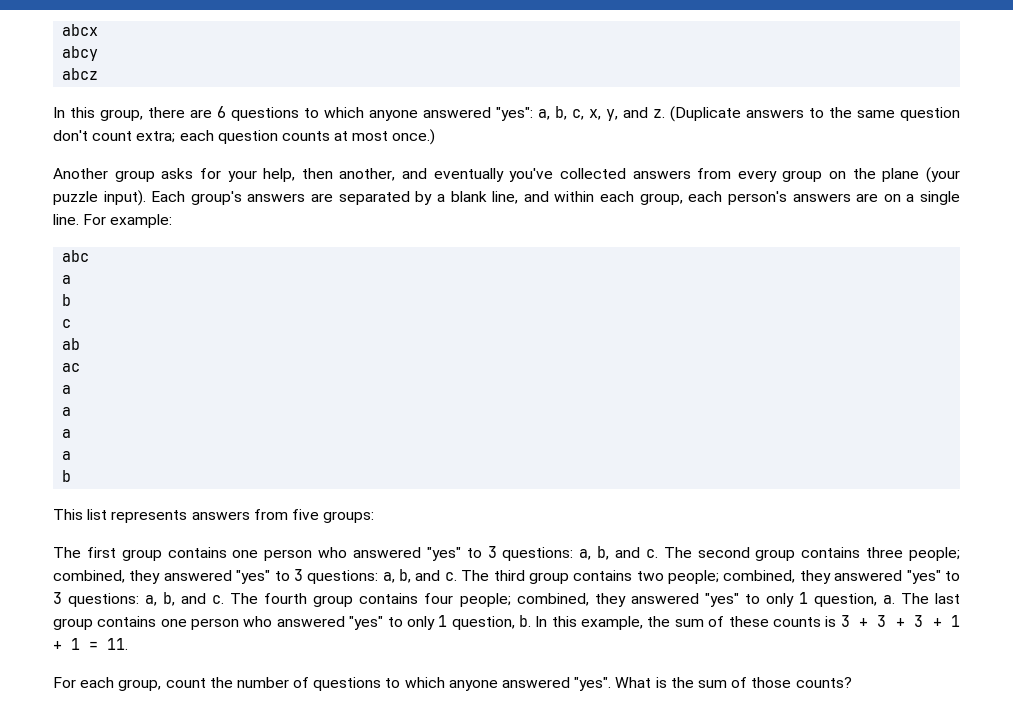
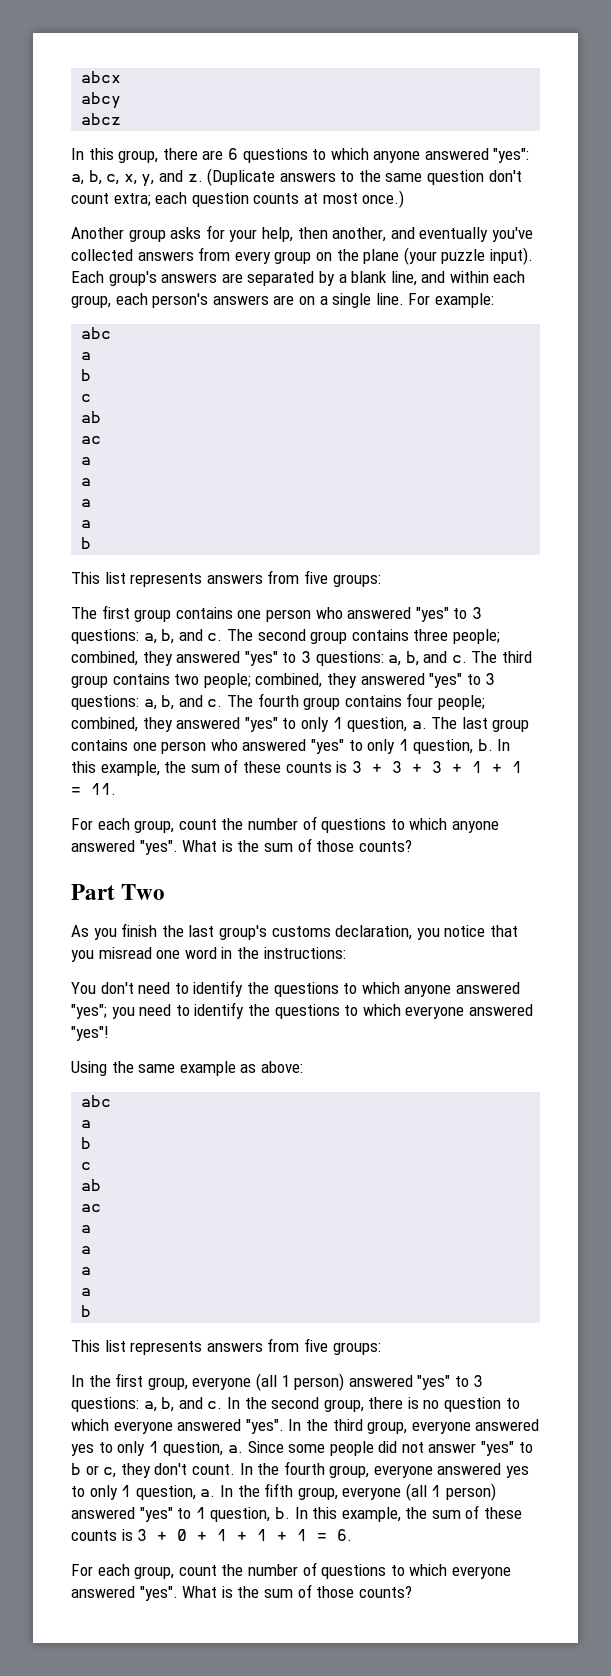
+ Part Two
+ As you finish the last group's customs declaration, you notice that you misread one word in the instructions:
+ You don't need to identify the questions to which anyone answered "yes"; you need to identify the questions to which everyone answered "yes"!
+ Using the same example as above:
+ abc
+ a
+ b
+ c
+ ab
+ ac
+ a
+ a
+ a
+ a
+ b
+ This list represents answers from five groups:
+ In the first group, everyone (all 1 person) answered "yes" to 3 questions: a, b, and c. In the second group, there is no question to which everyone answered "yes". In the third group, everyone answered yes to only 1 question, a. Since some people did not answer "yes" to b or c, they don't count. In the fourth group, everyone answered yes to only 1 question, a. In the fifth group, everyone (all 1 person) answered "yes" to 1 question, b. In this example, the sum of these counts is 3 + 0 + 1 + 1 + 1 = 6.
+ For each group, count the number of questions to which everyone answered "yes". What is the sum of those counts?

